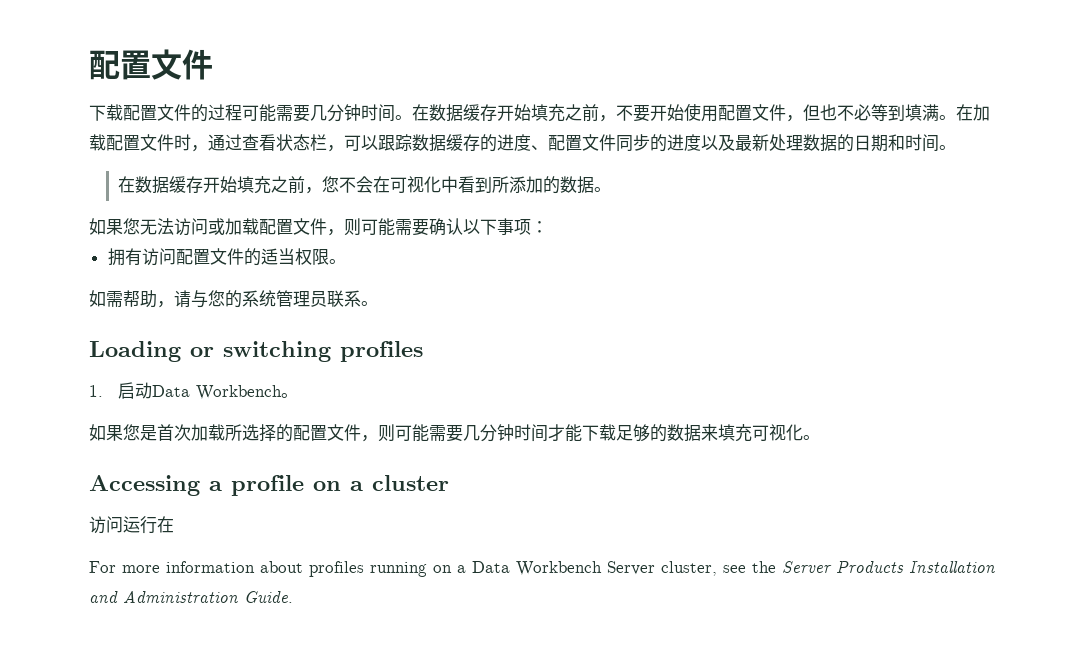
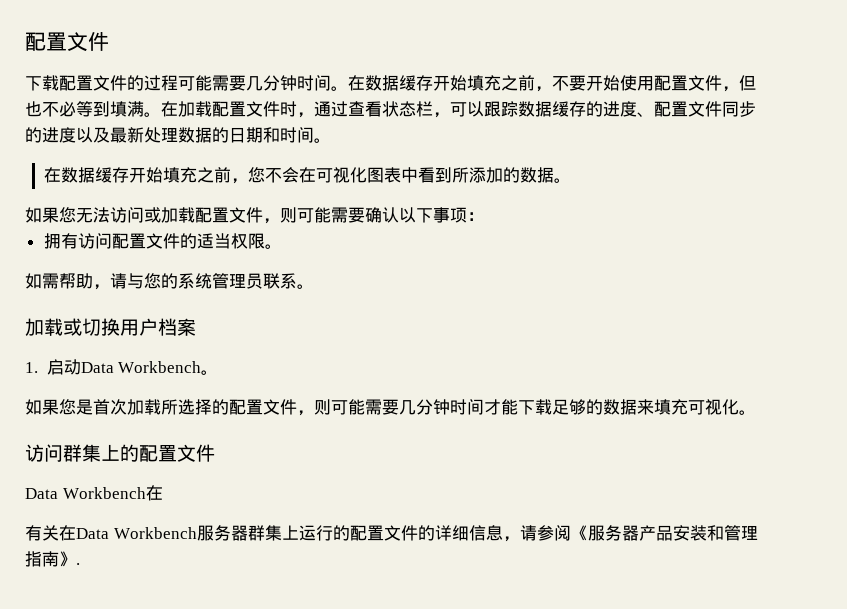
- 在数据缓存开始填充之前，您不会在可视化中看到所添加的数据。
+ 在数据缓存开始填充之前，您不会在可视化图表中看到所添加的数据。
- Loading or switching profiles
+ 加载或切换用户档案
- Accessing a profile on a cluster
- 访问运行在
- For more information about profiles running on a Data Workbench Server cluster, see the Server Products Installation and Administration Guide.
+ 访问群集上的配置文件
+ Data Workbench在
+ 有关在Data Workbench服务器群集上运行的配置文件的详细信息，请参阅《服务器产品安装和管理指南》.

